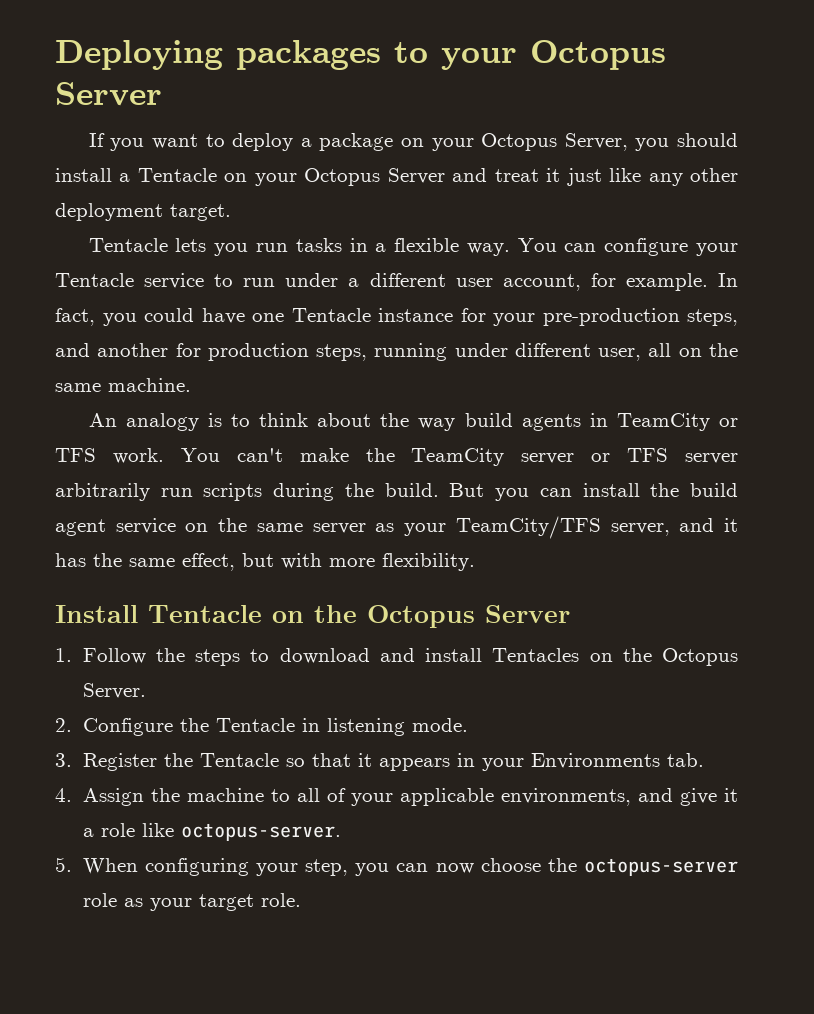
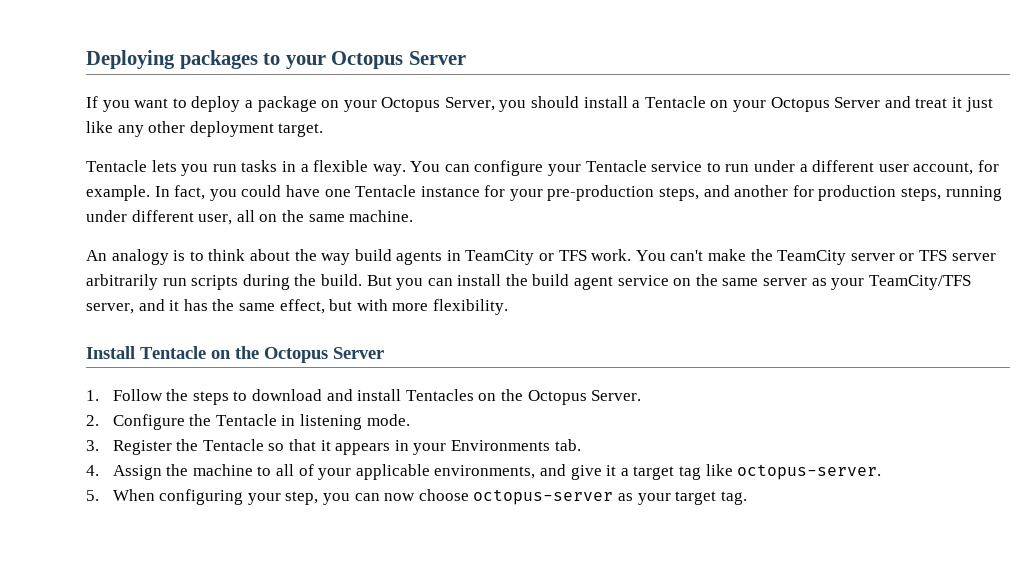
- 4. Assign the machine to all of your applicable environments, and give it a role like octopus-server.
+ 4. Assign the machine to all of your applicable environments, and give it a target tag like octopus-server.
- 5. When configuring your step, you can now choose the octopus-server role as your target role.
+ 5. When configuring your step, you can now choose octopus-server as your target tag.

